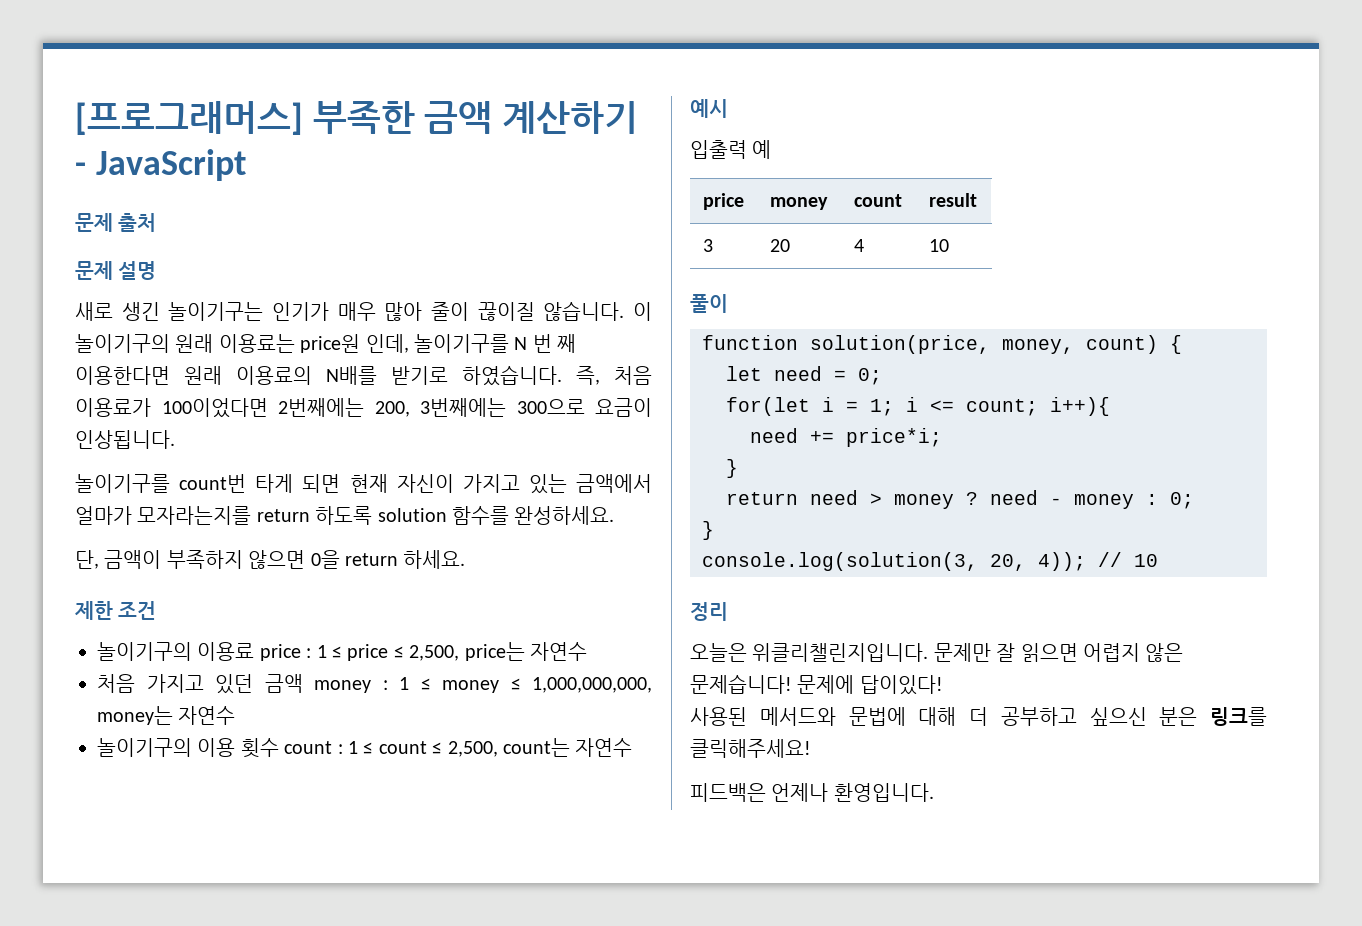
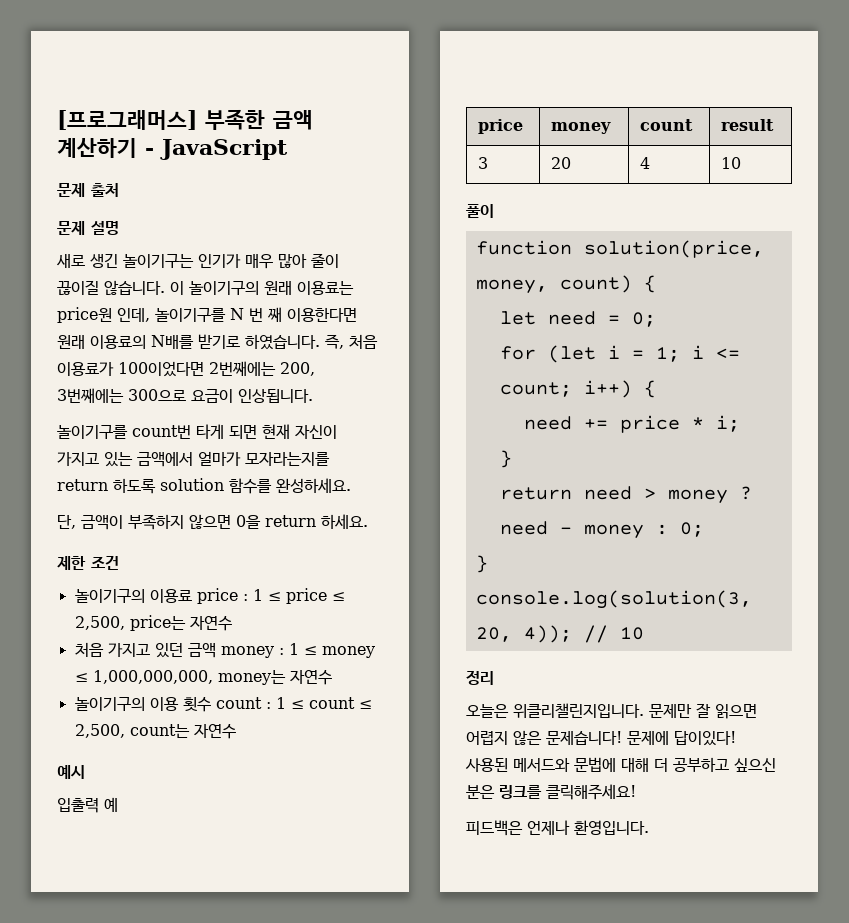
- for(let i = 1; i <= count; i++){
+ for (let i = 1; i <= count; i++) {
- need += price*i;
+ need += price * i;

